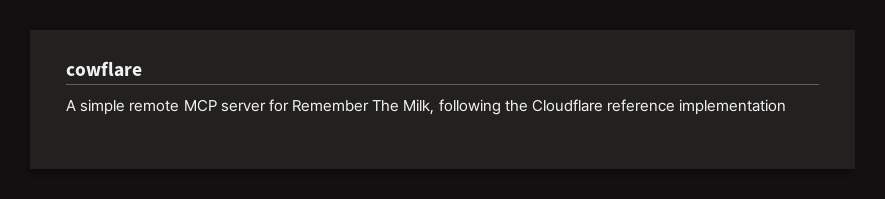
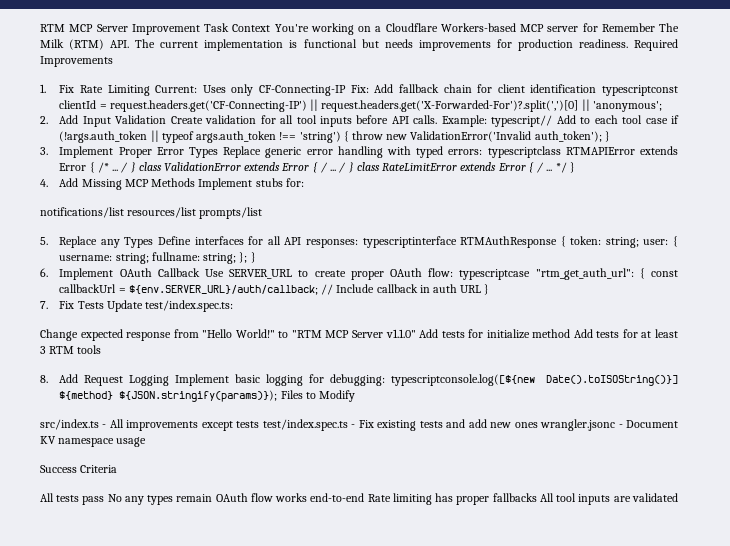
- cowflare
- A simple remote MCP server for Remember The Milk, following the Cloudflare reference implementation
+ RTM MCP Server Improvement Task Context You're working on a Cloudflare Workers-based MCP server for Remember The Milk (RTM) API. The current implementation is functional but needs improvements for production readiness. Required Improvements
+ 1. Fix Rate Limiting Current: Uses only CF-Connecting-IP Fix: Add fallback chain for client identification typescriptconst clientId = request.headers.get('CF-Connecting-IP') || request.headers.get('X-Forwarded-For')?.split(',')[0] || 'anonymous';
+ 2. Add Input Validation Create validation for all tool inputs before API calls. Example: typescript// Add to each tool case if (!args.auth_token || typeof args.auth_token !== 'string') { throw new ValidationError('Invalid auth_token'); }
+ 3. Implement Proper Error Types Replace generic error handling with typed errors: typescriptclass RTMAPIError extends Error { /* ... / } class ValidationError extends Error { / ... / } class RateLimitError extends Error { / ... */ }
+ 4. Add Missing MCP Methods Implement stubs for:
+ notifications/list resources/list prompts/list
+ 5. Replace any Types Define interfaces for all API responses: typescriptinterface RTMAuthResponse { token: string; user: { username: string; fullname: string; }; }
+ 6. Implement OAuth Callback Use SERVER_URL to create proper OAuth flow: typescriptcase "rtm_get_auth_url": { const callbackUrl = ${env.SERVER_URL}/auth/callback; // Include callback in auth URL }
+ 7. Fix Tests Update test/index.spec.ts:
+ Change expected response from "Hello World!" to "RTM MCP Server v1.1.0" Add tests for initialize method Add tests for at least 3 RTM tools
+ 8. Add Request Logging Implement basic logging for debugging: typescriptconsole.log([${new Date().toISOString()}] ${method} ${JSON.stringify(params)}); Files to Modify
+ src/index.ts - All improvements except tests test/index.spec.ts - Fix existing tests and add new ones wrangler.jsonc - Document KV namespace usage
+ Success Criteria
+ All tests pass No any types remain OAuth flow works end-to-end Rate limiting has proper fallbacks All tool inputs are validated

